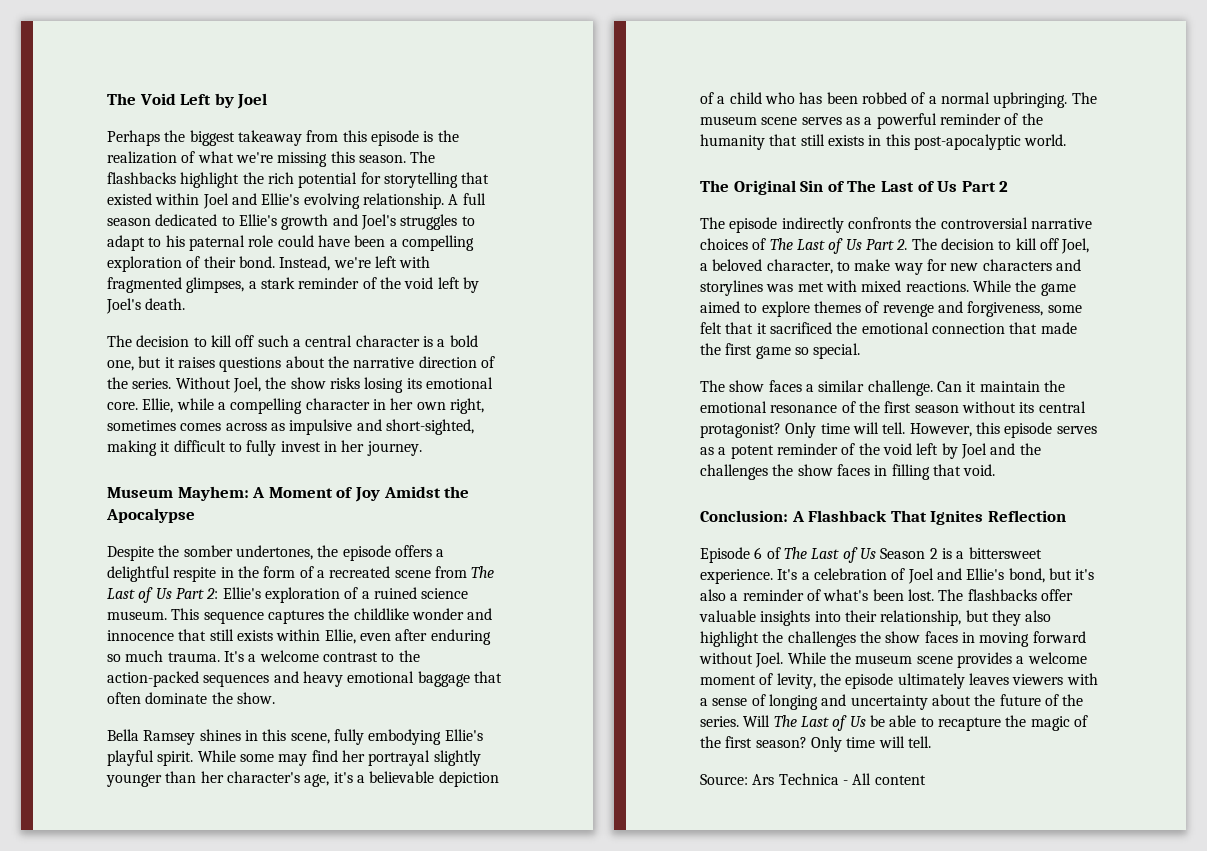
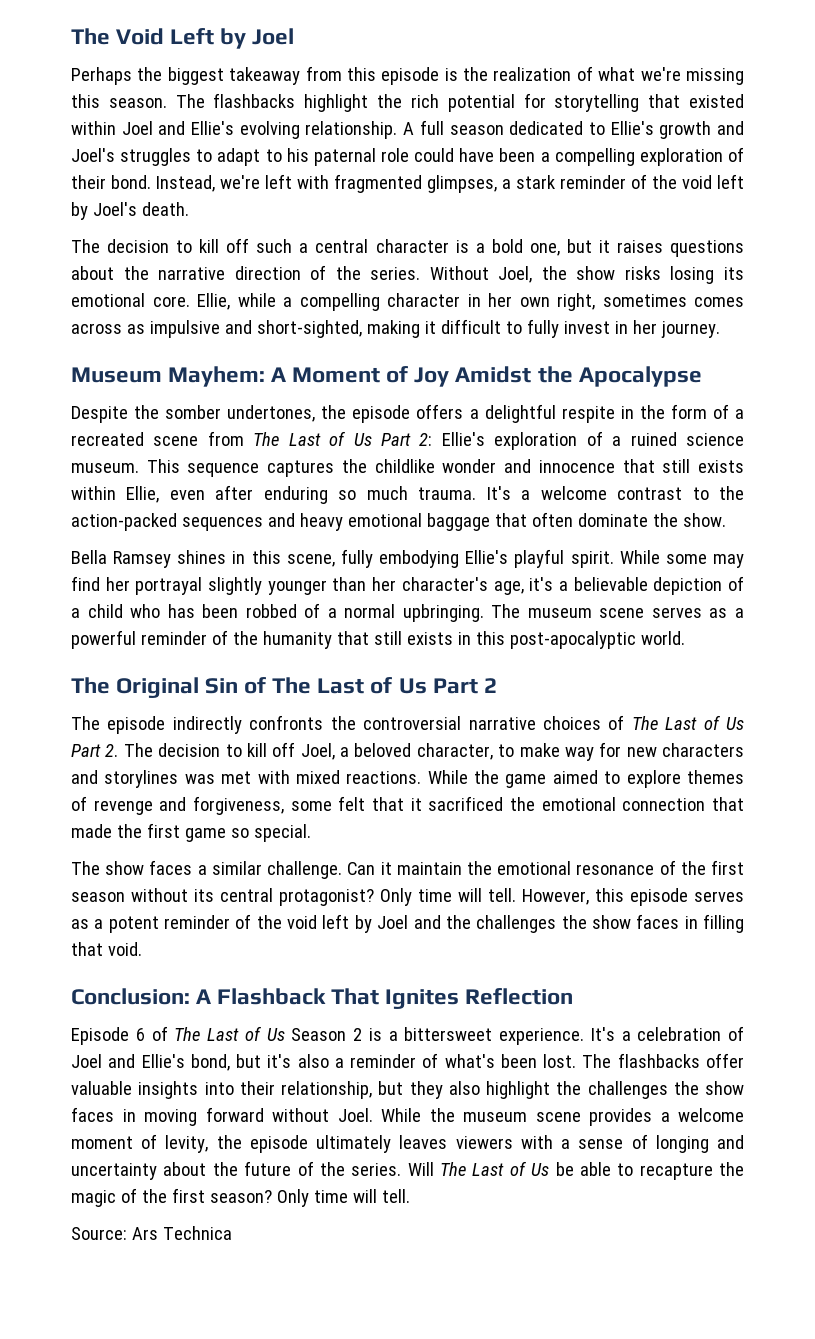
- Source: Ars Technica - All content
+ Source: Ars Technica

